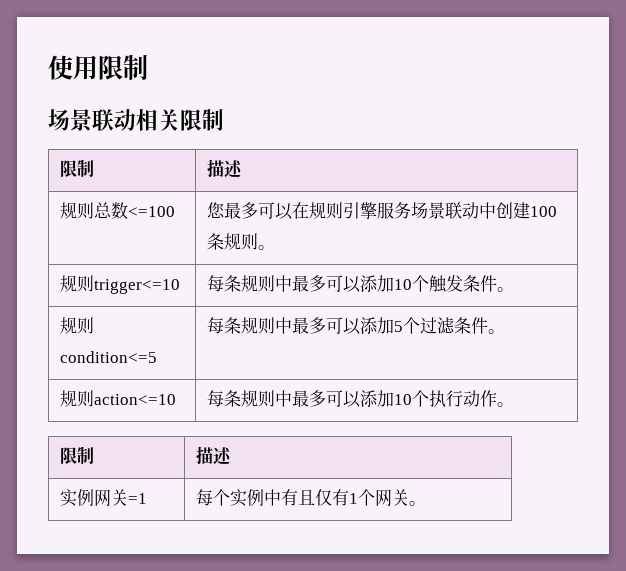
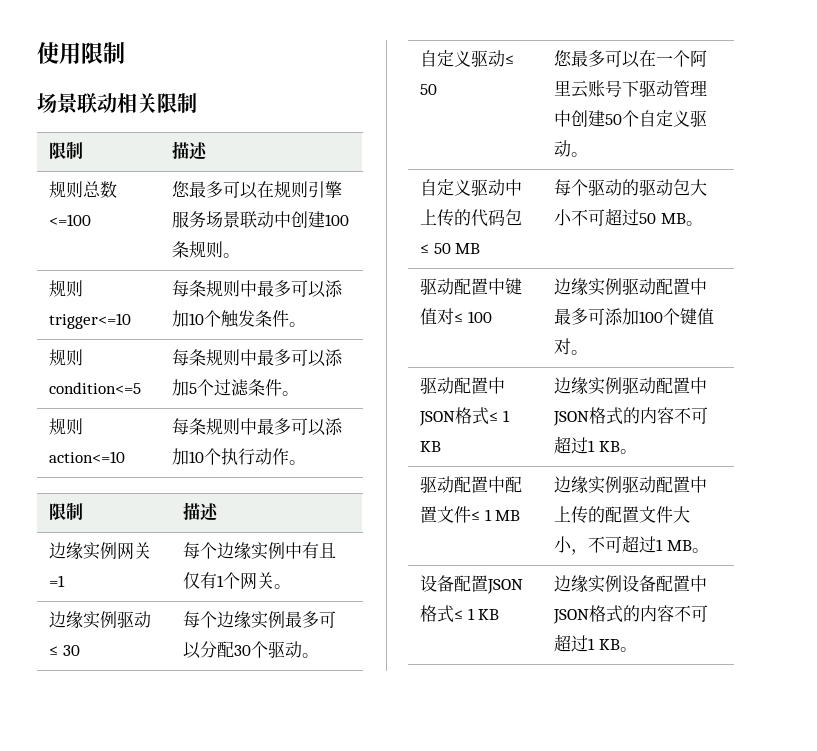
- 实例网关=1 | 每个实例中有且仅有1个网关。
+ 边缘实例网关=1 | 每个边缘实例中有且仅有1个网关。
+ 边缘实例驱动≤ 30 | 每个边缘实例最多可以分配30个驱动。
+ 自定义驱动≤ 50 | 您最多可以在一个阿里云账号下驱动管理中创建50个自定义驱动。
+ 自定义驱动中上传的代码包≤ 50 MB | 每个驱动的驱动包大小不可超过50 MB。
+ 驱动配置中键值对≤ 100 | 边缘实例驱动配置中最多可添加100个键值对。
+ 驱动配置中JSON格式≤ 1 KB | 边缘实例驱动配置中JSON格式的内容不可超过1 KB。
+ 驱动配置中配置文件≤ 1 MB | 边缘实例驱动配置中上传的配置文件大小，不可超过1 MB。
+ 设备配置JSON格式≤ 1 KB | 边缘实例设备配置中JSON格式的内容不可超过1 KB。

